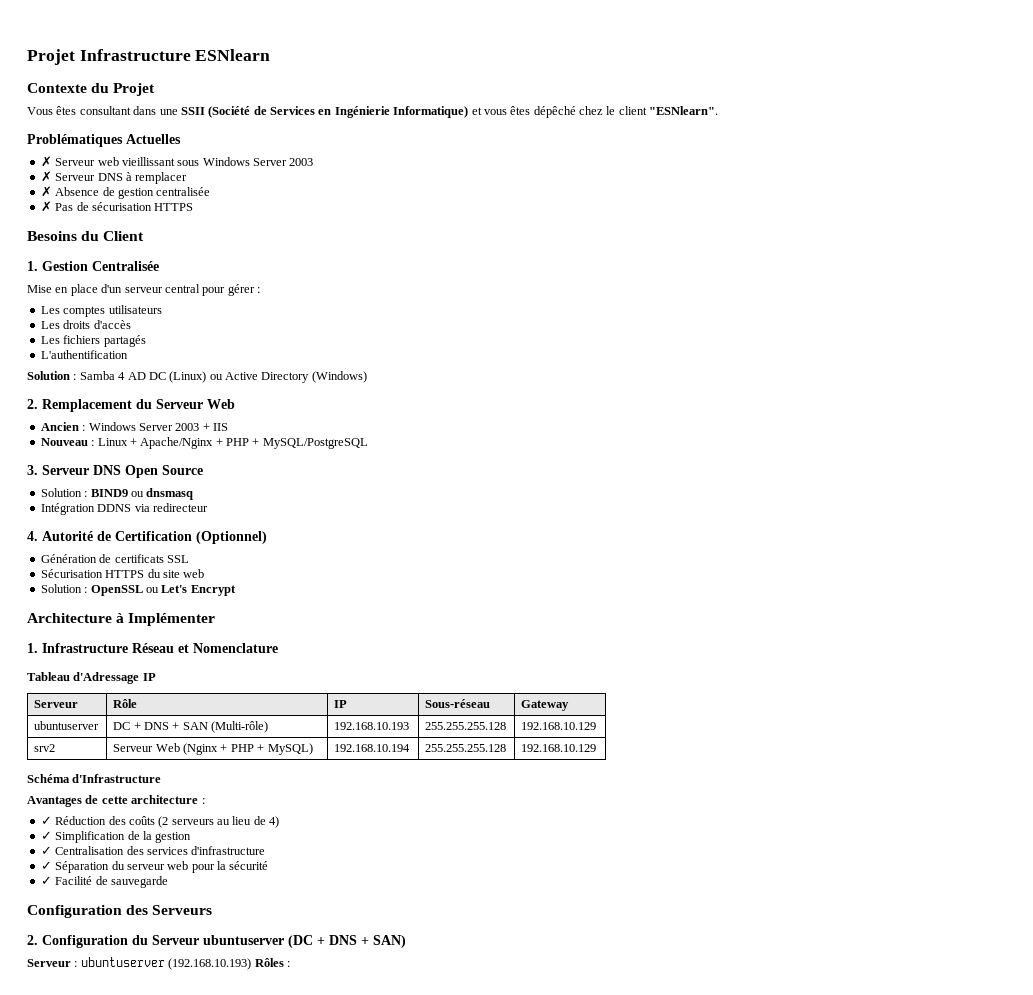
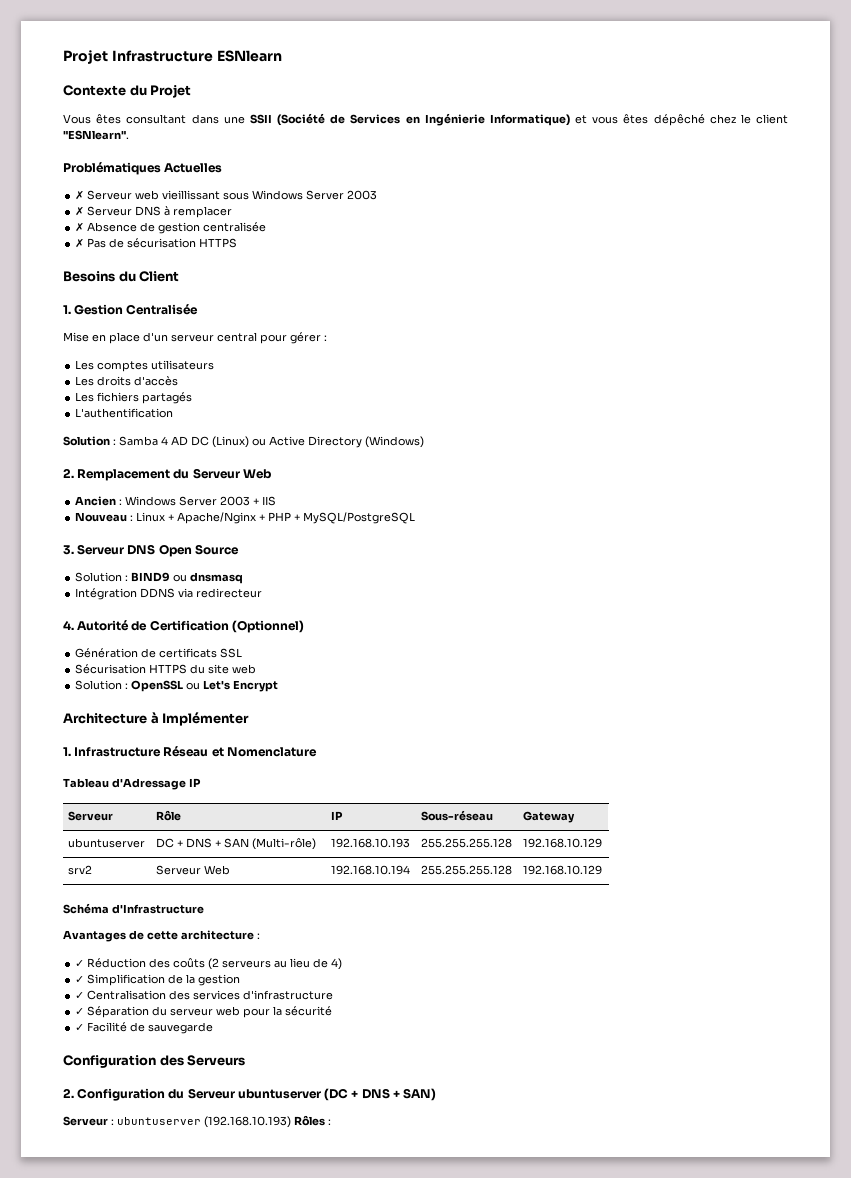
- srv2 | Serveur Web (Nginx + PHP + MySQL) | 192.168.10.194 | 255.255.255.128 | 192.168.10.129
+ srv2 | Serveur Web | 192.168.10.194 | 255.255.255.128 | 192.168.10.129

